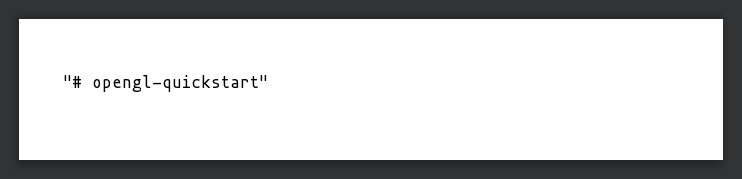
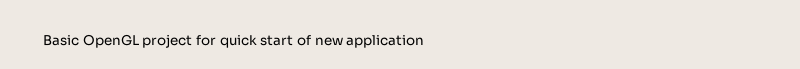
- "# opengl-quickstart"
+ Basic OpenGL project for quick start of new application

